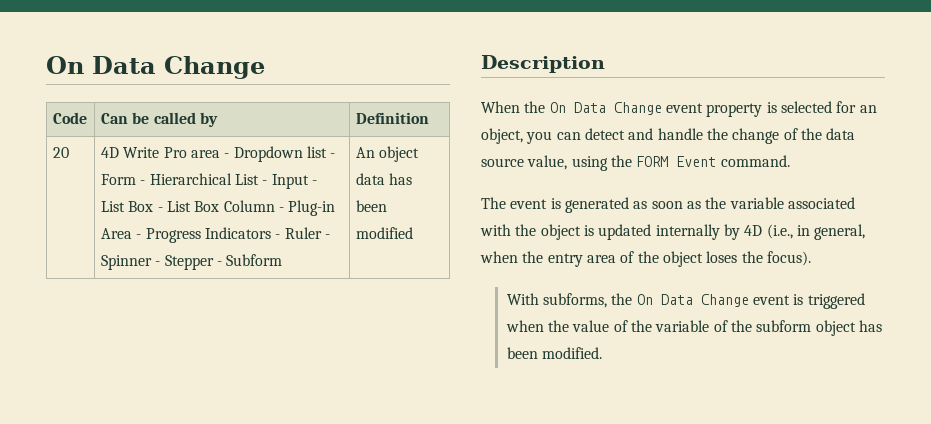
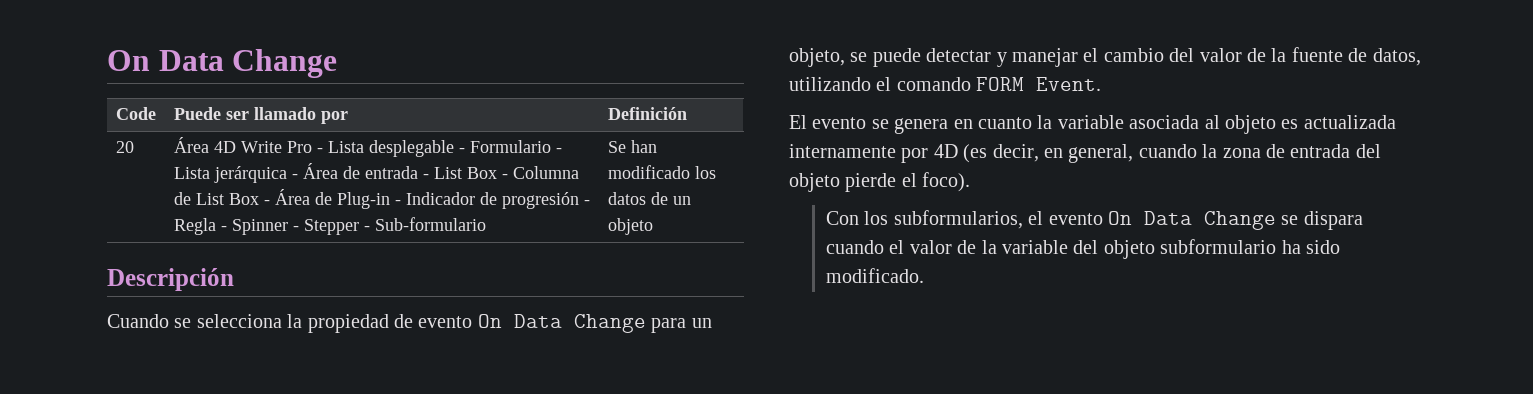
- Code | Can be called by | Definition
+ Code | Puede ser llamado por | Definición
- 4D Write Pro area - Dropdown list - Form - Hierarchical List - Input - List Box - List Box Column - Plug-in Area - Progress Indicators - Ruler - Spinner - Stepper - Subform | An object data has been modified
- Description
- When the On Data Change event property is selected for an object, you can detect and handle the change of the data source value, using the FORM Event command.
- The event is generated as soon as the variable associated with the object is updated internally by 4D (i.e., in general, when the entry area of the object loses the focus).
- With subforms, the On Data Change event is triggered when the value of the variable of the subform object has been modified.
+ Área 4D Write Pro - Lista desplegable - Formulario - Lista jerárquica - Área de entrada - List Box - Columna de List Box - Área de Plug-in - Indicador de progresión - Regla - Spinner - Stepper - Sub-formulario | Se han modificado los datos de un objeto
+ Descripción
+ Cuando se selecciona la propiedad de evento On Data Change para un objeto, se puede detectar y manejar el cambio del valor de la fuente de datos, utilizando el comando FORM Event.
+ El evento se genera en cuanto la variable asociada al objeto es actualizada internamente por 4D (es decir, en general, cuando la zona de entrada del objeto pierde el foco).
+ Con los subformularios, el evento On Data Change se dispara cuando el valor de la variable del objeto subformulario ha sido modificado.

